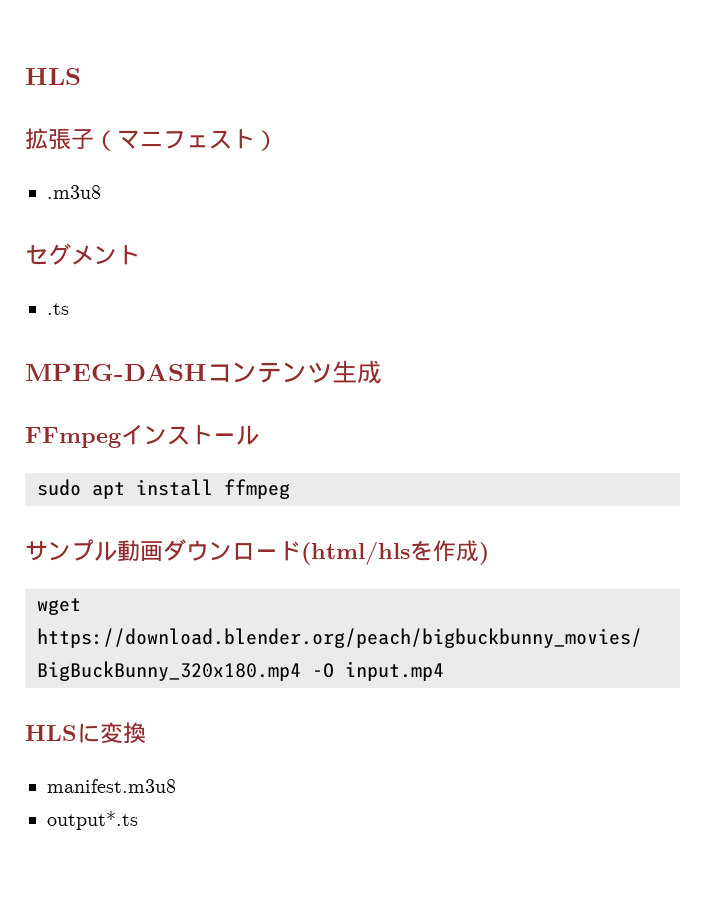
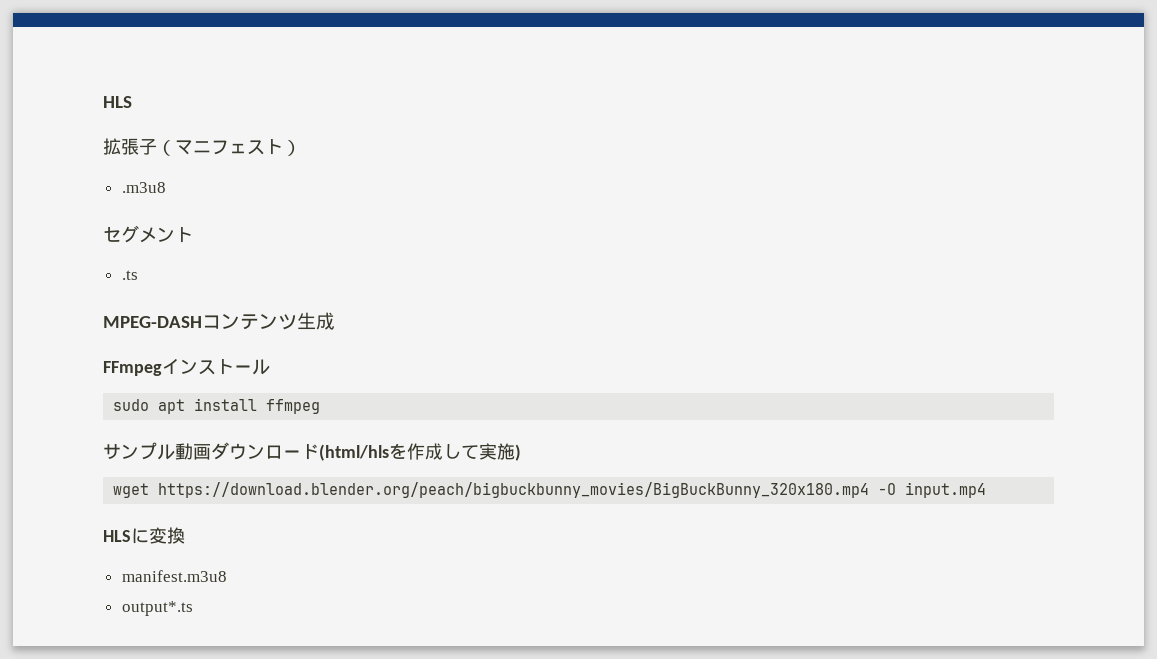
- サンプル動画ダウンロード(html/hlsを作成)
+ サンプル動画ダウンロード(html/hlsを作成して実施)

